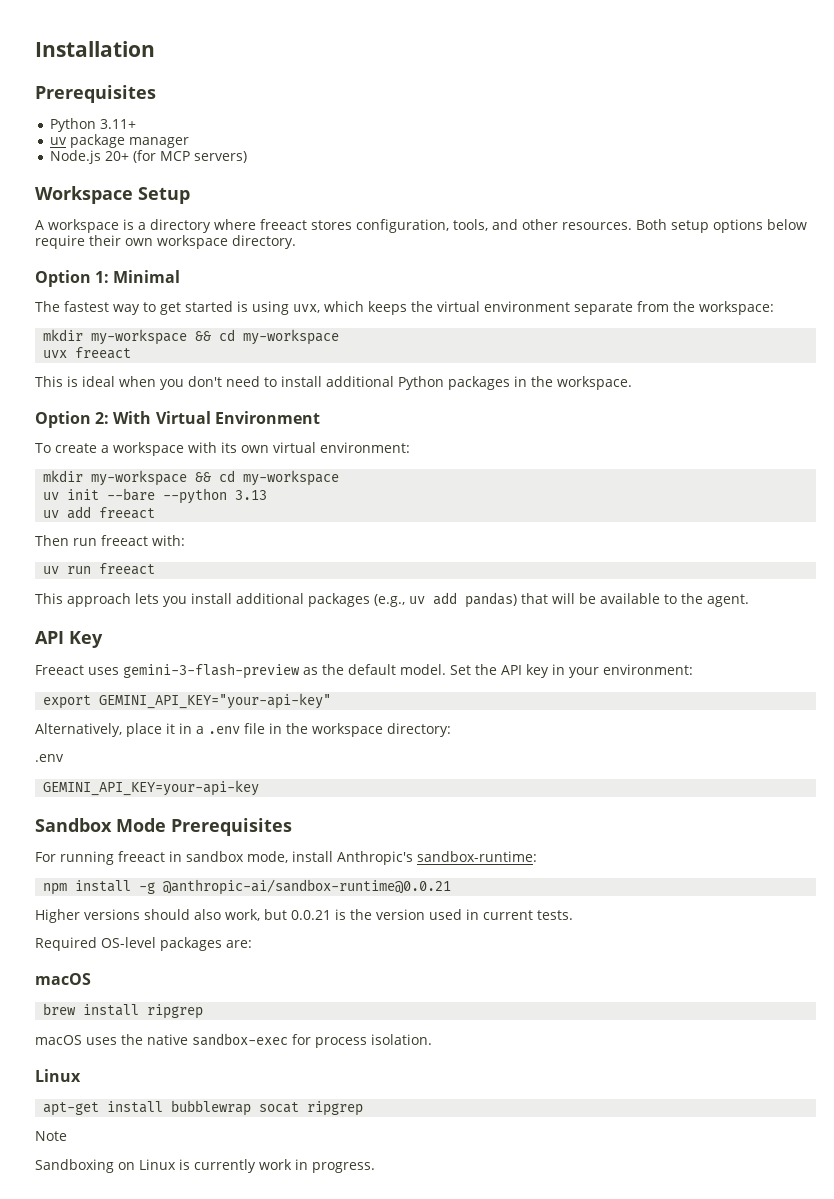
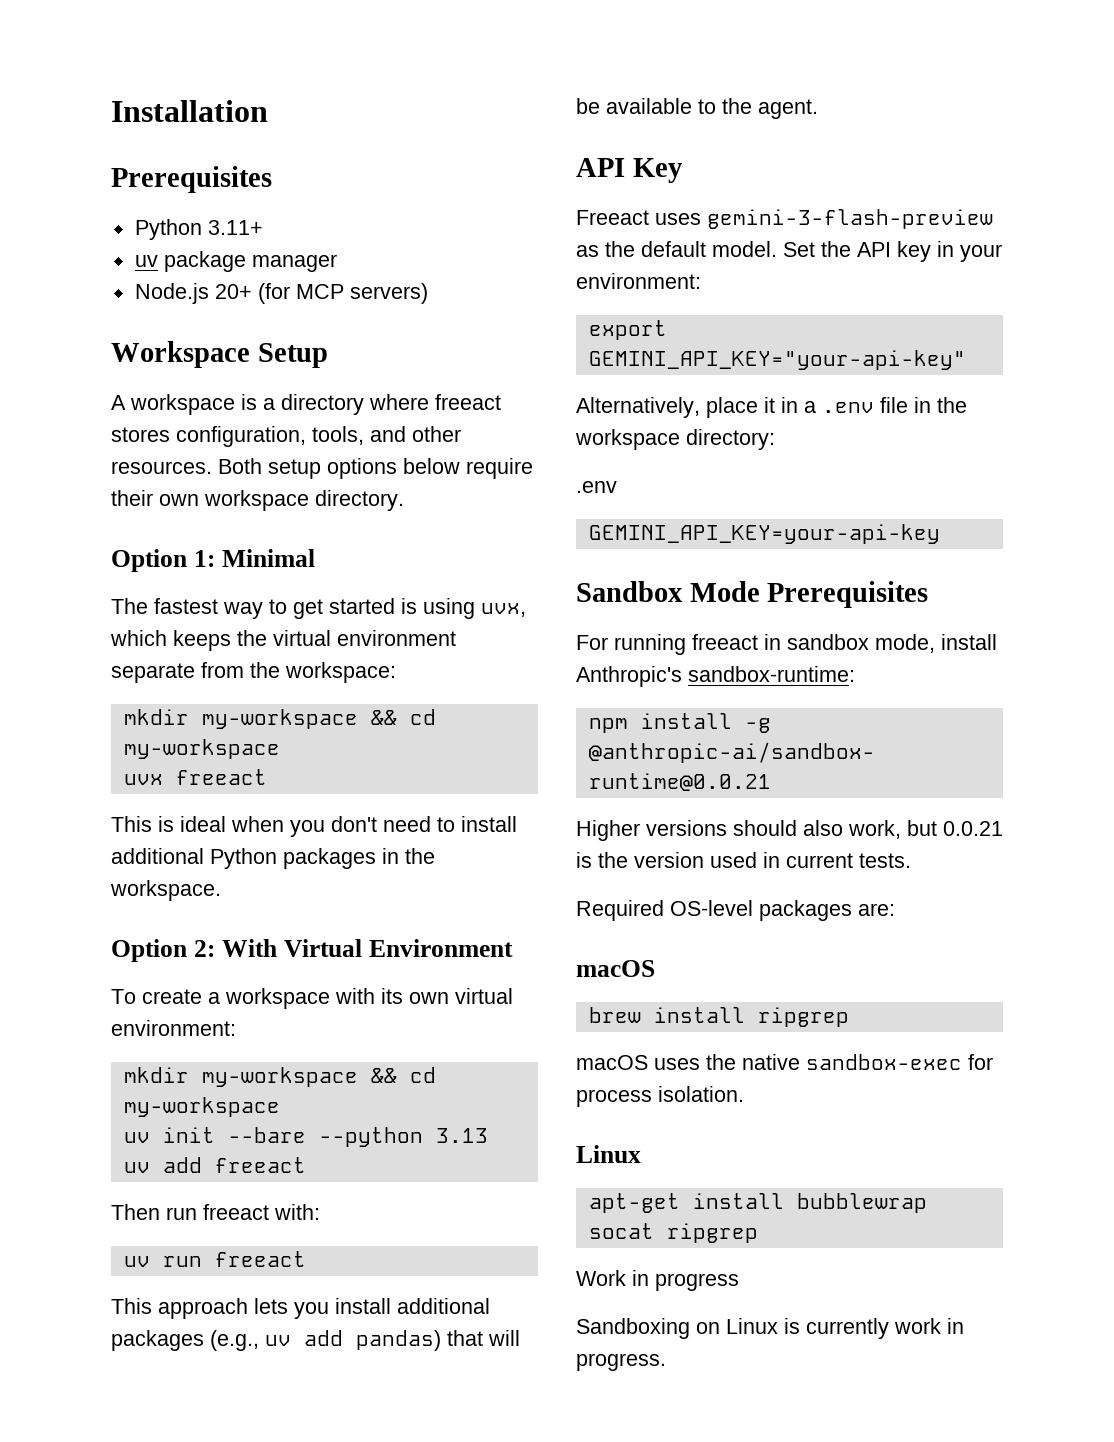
- Note
+ Work in progress

